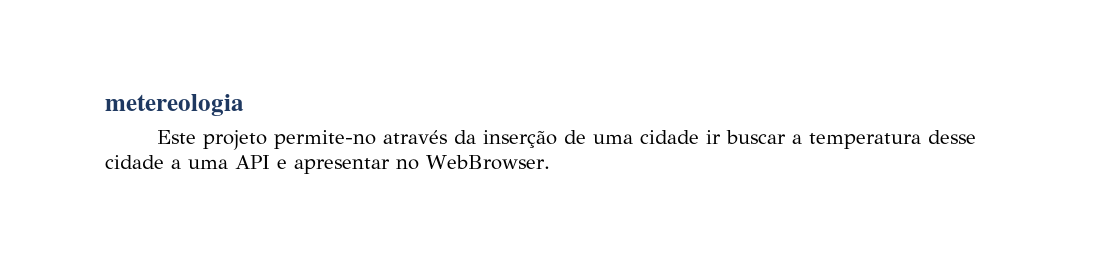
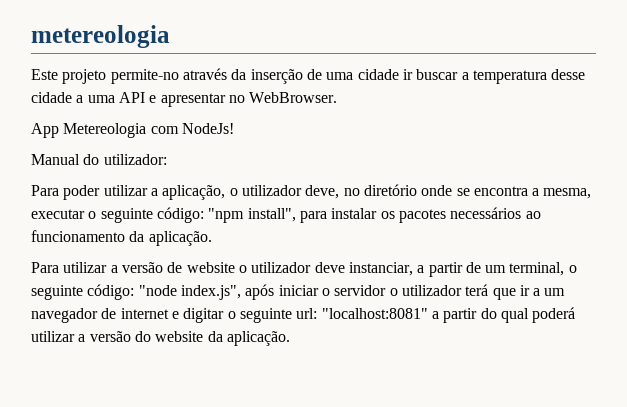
+ App Metereologia com NodeJs!
+ Manual do utilizador:
+ Para poder utilizar a aplicação, o utilizador deve, no diretório onde se encontra a mesma, executar o seguinte código: "npm install", para instalar os pacotes necessários ao funcionamento da aplicação.
+ Para utilizar a versão de website o utilizador deve instanciar, a partir de um terminal, o seguinte código: "node index.js", após iniciar o servidor o utilizador terá que ir a um navegador de internet e digitar o seguinte url: "localhost:8081" a partir do qual poderá utilizar a versão do website da aplicação.

